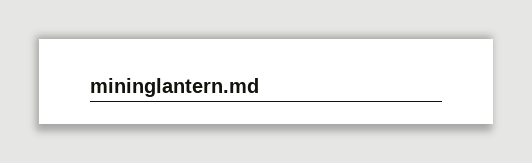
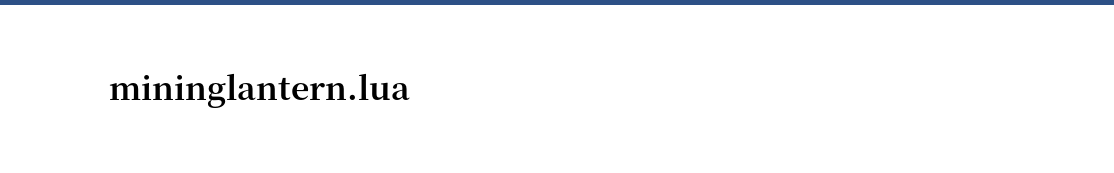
- mininglantern.md
+ mininglantern.lua

